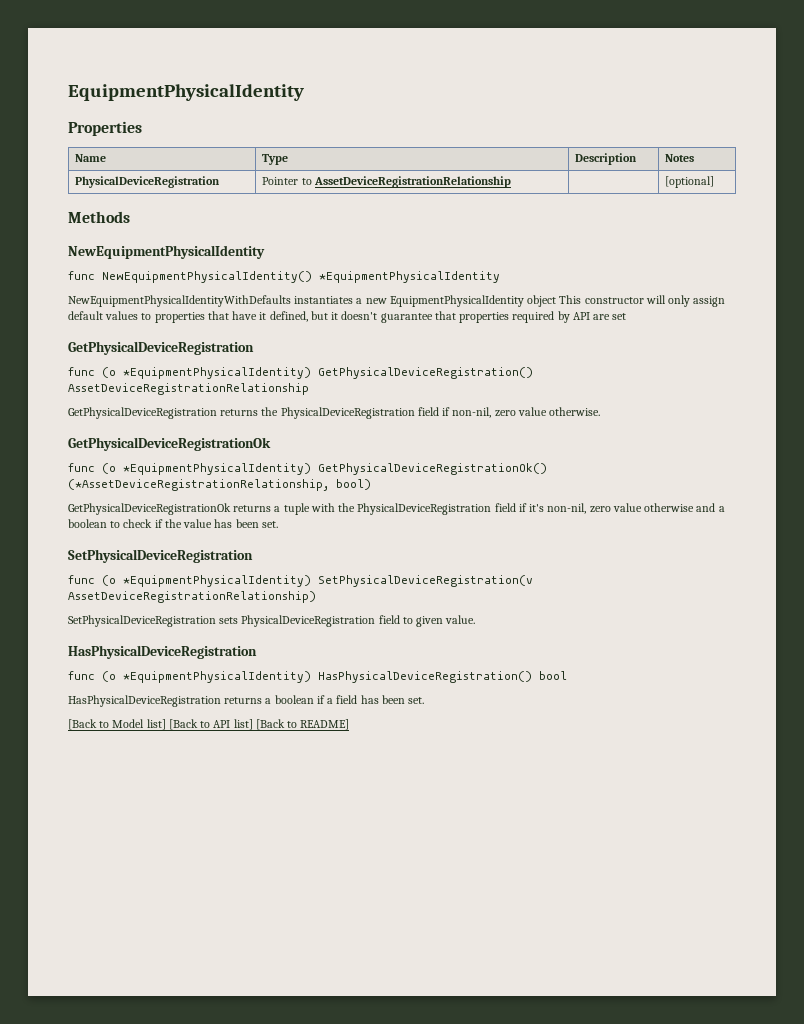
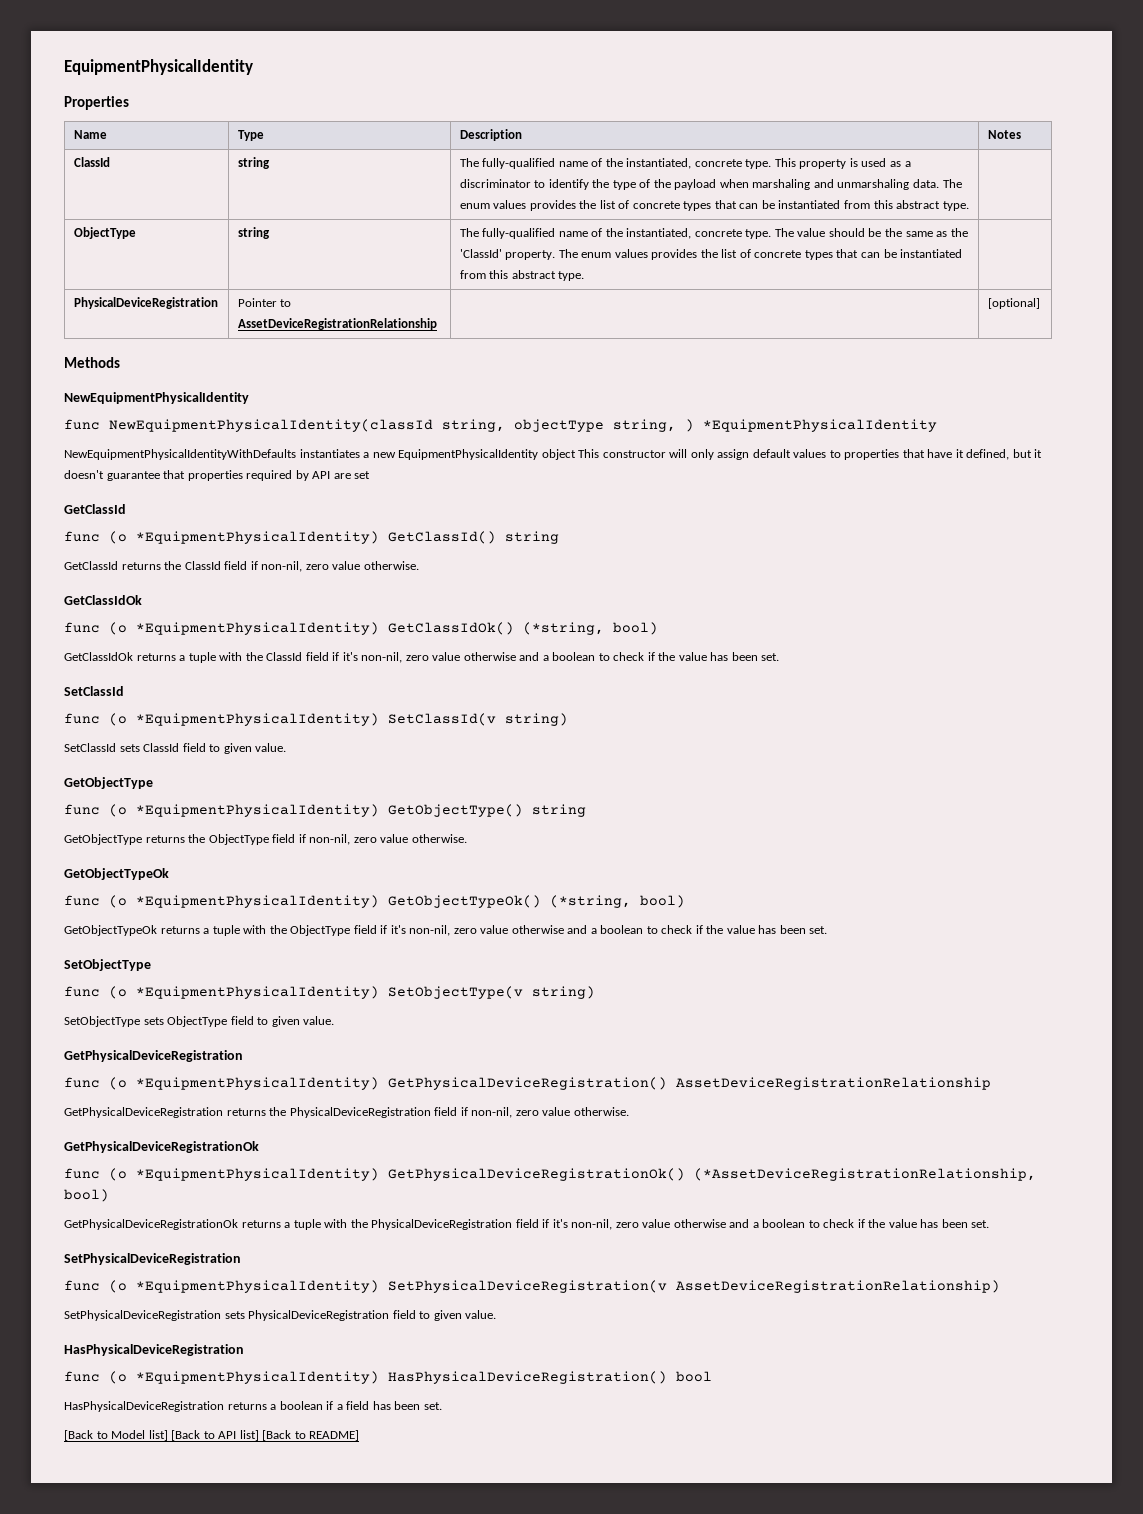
+ ClassId | string | The fully-qualified name of the instantiated, concrete type. This property is used as a discriminator to identify the type of the payload when marshaling and unmarshaling data. The enum values provides the list of concrete types that can be instantiated from this abstract type. |
+ ObjectType | string | The fully-qualified name of the instantiated, concrete type. The value should be the same as the 'ClassId' property. The enum values provides the list of concrete types that can be instantiated from this abstract type. |
- func NewEquipmentPhysicalIdentity() *EquipmentPhysicalIdentity
+ func NewEquipmentPhysicalIdentity(classId string, objectType string, ) *EquipmentPhysicalIdentity
  NewEquipmentPhysicalIdentityWithDefaults instantiates a new EquipmentPhysicalIdentity object This constructor will only assign default values to properties that have it defined, but it doesn't guarantee that properties required by API are set
+ GetClassId
+ func (o *EquipmentPhysicalIdentity) GetClassId() string
+ GetClassId returns the ClassId field if non-nil, zero value otherwise.
+ GetClassIdOk
+ func (o *EquipmentPhysicalIdentity) GetClassIdOk() (*string, bool)
+ GetClassIdOk returns a tuple with the ClassId field if it's non-nil, zero value otherwise and a boolean to check if the value has been set.
+ SetClassId
+ func (o *EquipmentPhysicalIdentity) SetClassId(v string)
+ SetClassId sets ClassId field to given value.
+ GetObjectType
+ func (o *EquipmentPhysicalIdentity) GetObjectType() string
+ GetObjectType returns the ObjectType field if non-nil, zero value otherwise.
+ GetObjectTypeOk
+ func (o *EquipmentPhysicalIdentity) GetObjectTypeOk() (*string, bool)
+ GetObjectTypeOk returns a tuple with the ObjectType field if it's non-nil, zero value otherwise and a boolean to check if the value has been set.
+ SetObjectType
+ func (o *EquipmentPhysicalIdentity) SetObjectType(v string)
+ SetObjectType sets ObjectType field to given value.

